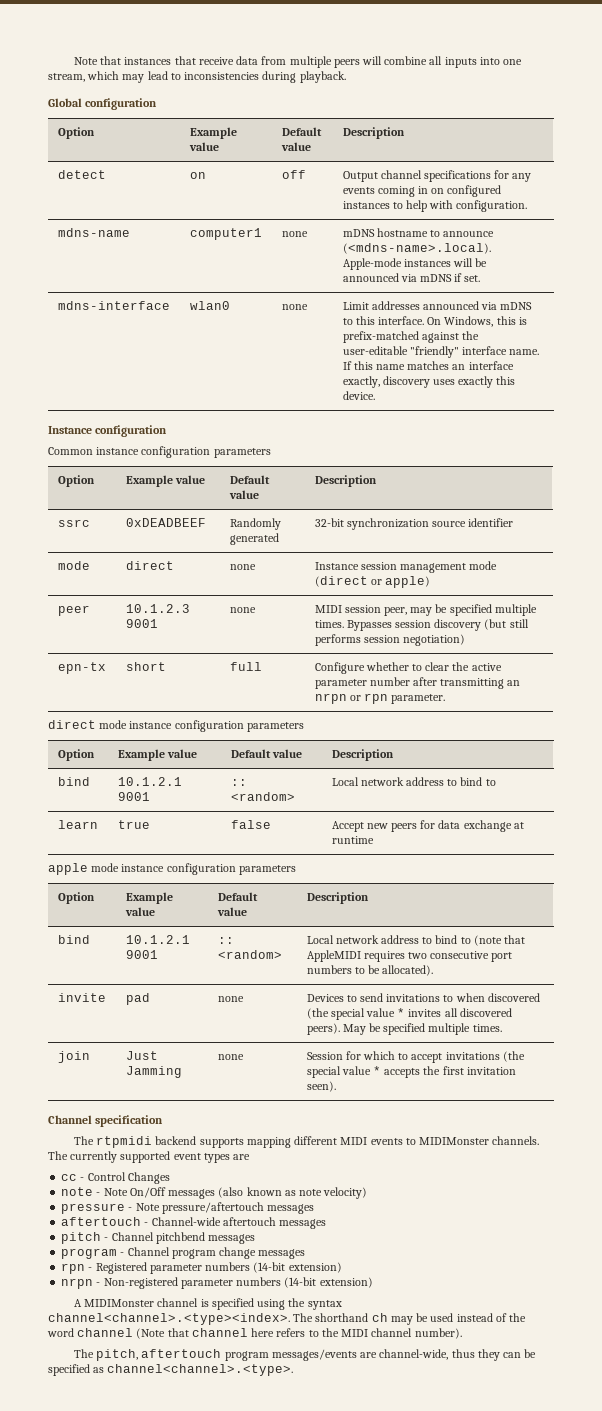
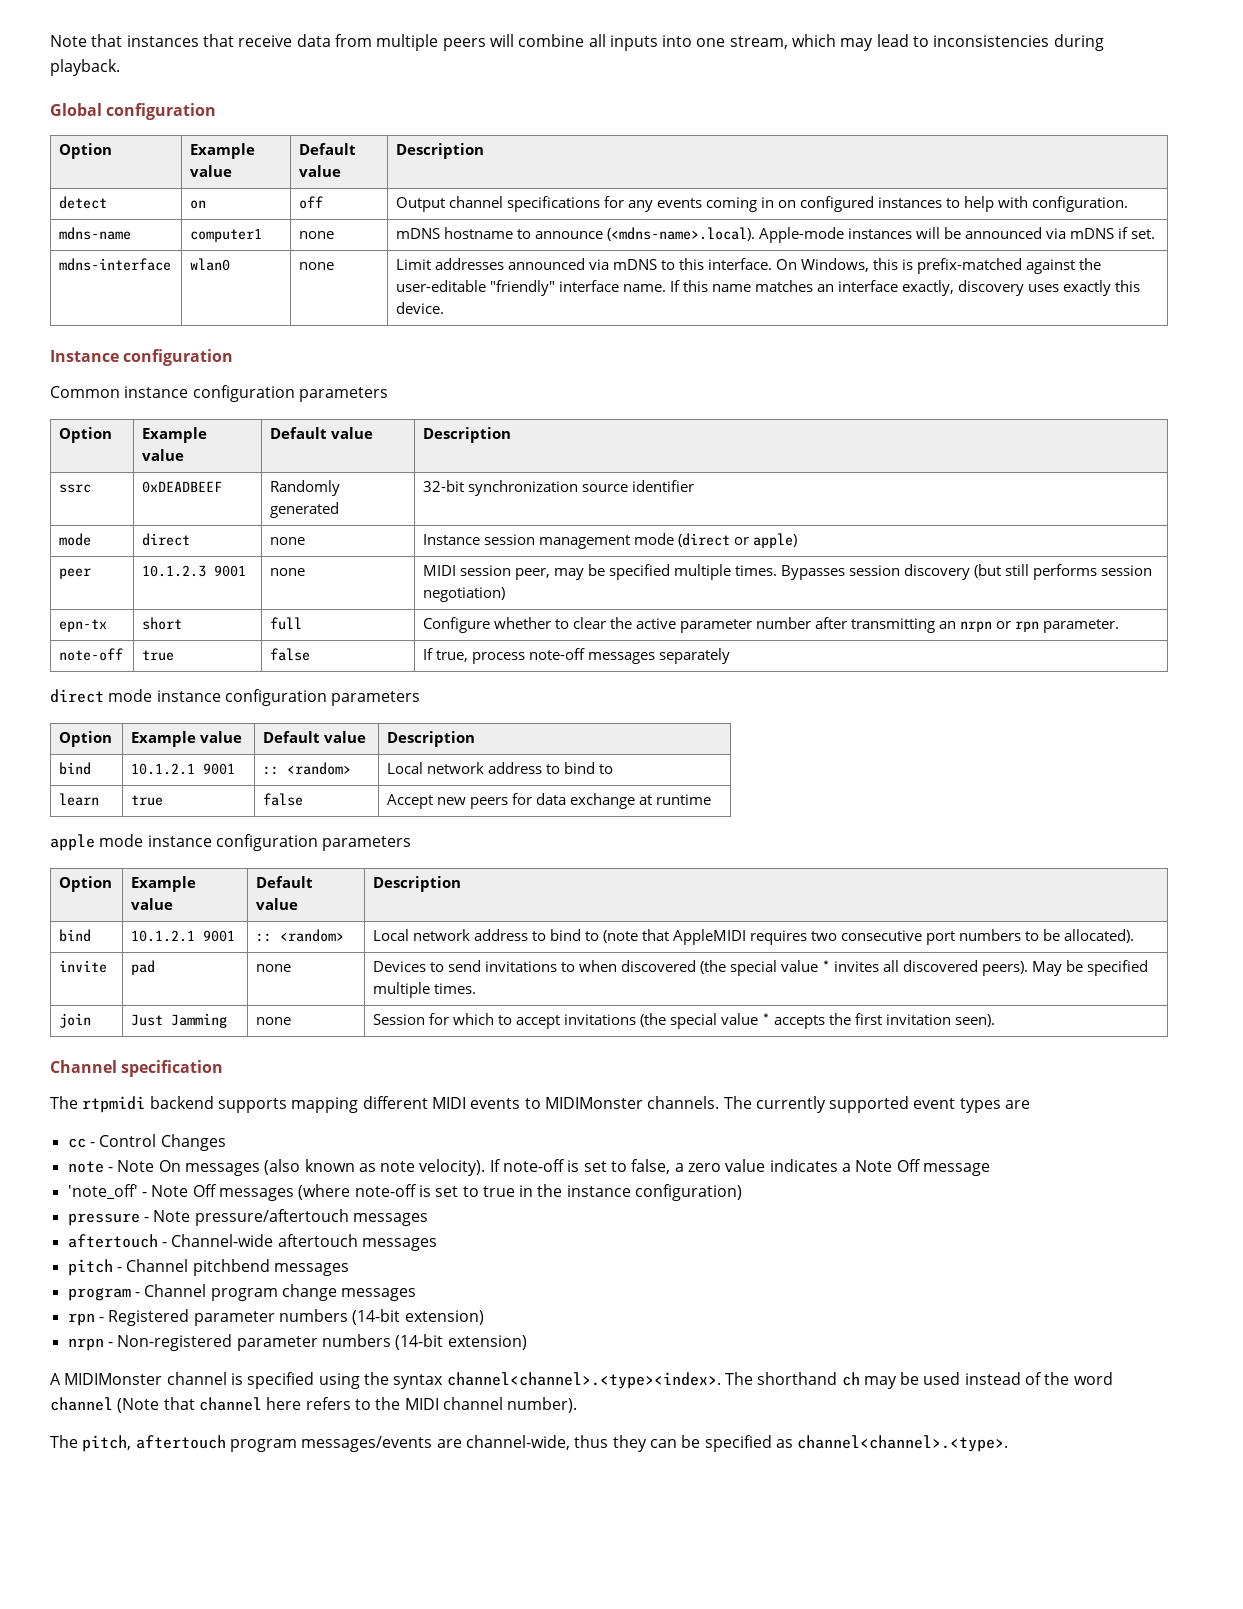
+ note-off | true | false | If true, process note-off messages separately
- note - Note On/Off messages (also known as note velocity)
+ note - Note On messages (also known as note velocity). If note-off is set to false, a zero value indicates a Note Off message
+ 'note_off' - Note Off messages (where note-off is set to true in the instance configuration)

